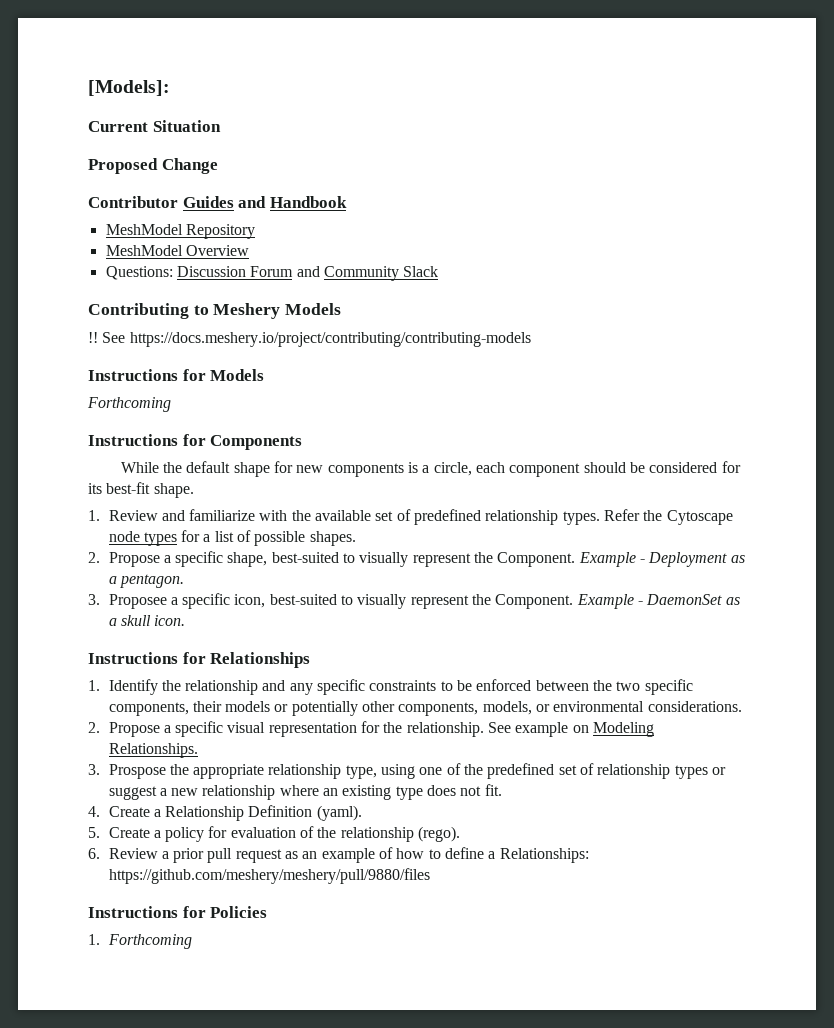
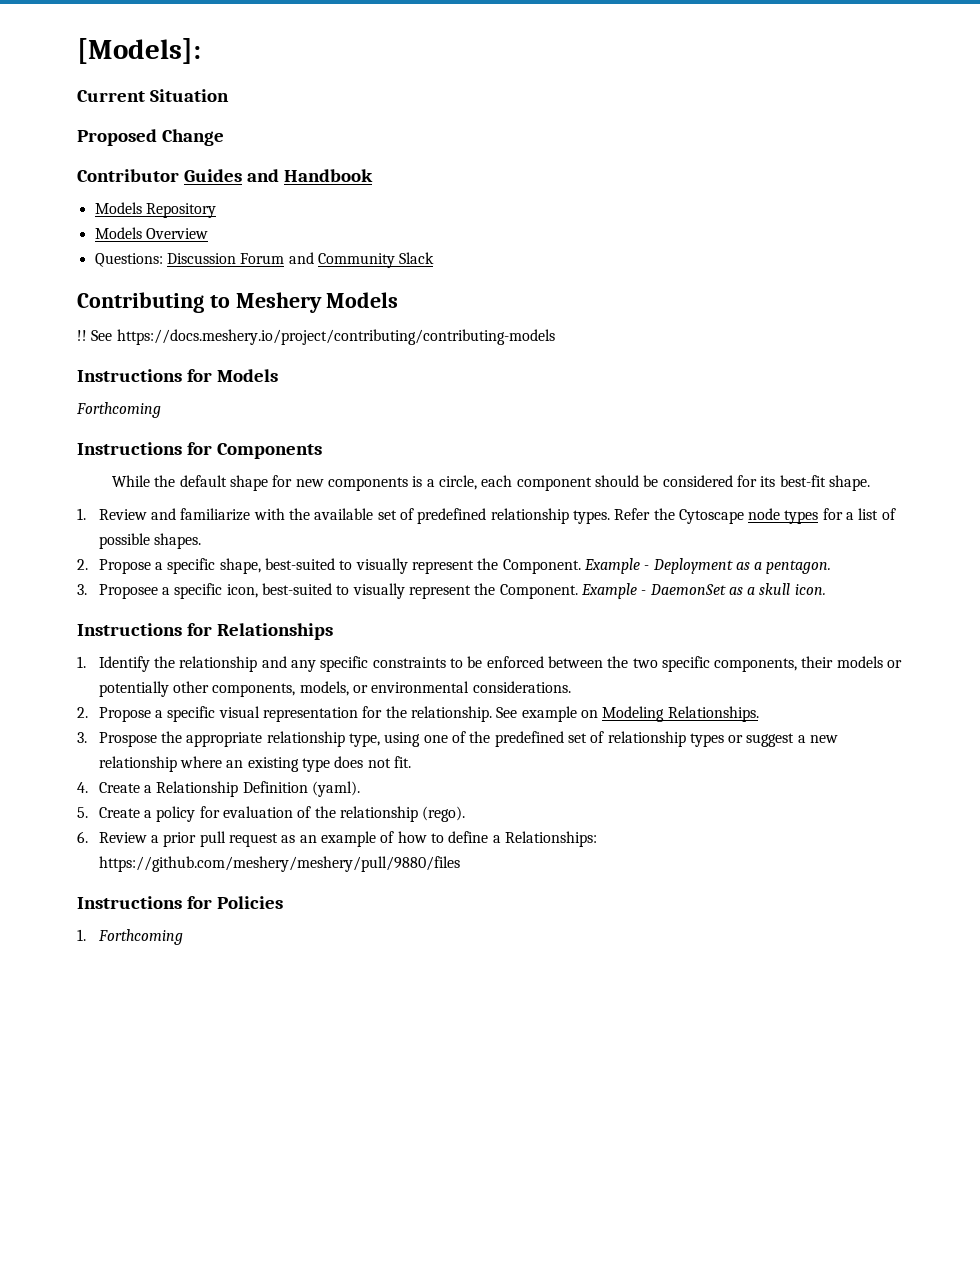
- MeshModel Repository
+ Models Repository
- MeshModel Overview
+ Models Overview

